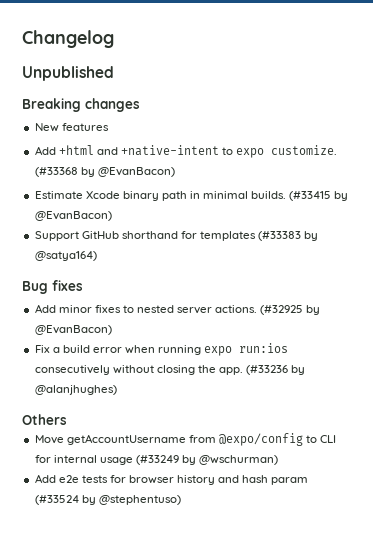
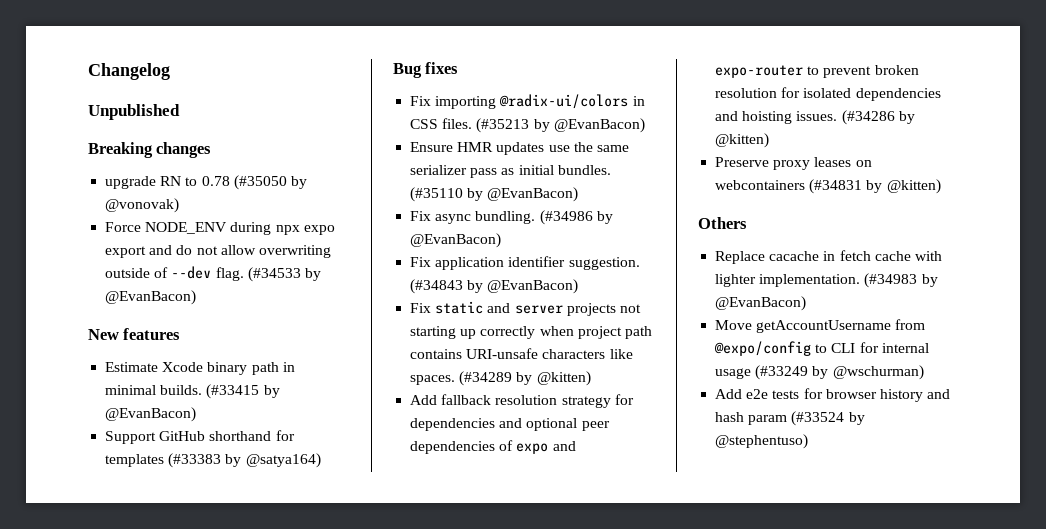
+ upgrade RN to 0.78 (#35050 by @vonovak)
+ Force NODE_ENV during npx expo export and do not allow overwriting outside of --dev flag. (#34533 by @EvanBacon)
  New features
- Add +html and +native-intent to expo customize. (#33368 by @EvanBacon)
- Add minor fixes to nested server actions. (#32925 by @EvanBacon)
- Fix a build error when running expo run:ios consecutively without closing the app. (#33236 by @alanjhughes)
+ Fix importing @radix-ui/colors in CSS files. (#35213 by @EvanBacon)
+ Ensure HMR updates use the same serializer pass as initial bundles. (#35110 by @EvanBacon)
+ Fix async bundling. (#34986 by @EvanBacon)
+ Fix application identifier suggestion. (#34843 by @EvanBacon)
+ Fix static and server projects not starting up correctly when project path contains URI-unsafe characters like spaces. (#34289 by @kitten)
+ Add fallback resolution strategy for dependencies and optional peer dependencies of expo and expo-router to prevent broken resolution for isolated dependencies and hoisting issues. (#34286 by @kitten)
+ Preserve proxy leases on webcontainers (#34831 by @kitten)
  Others
+ Replace cacache in fetch cache with lighter implementation. (#34983 by @EvanBacon)

